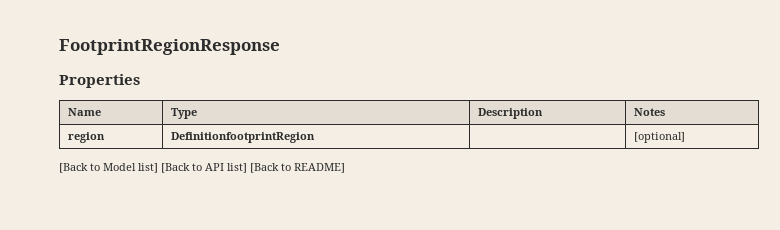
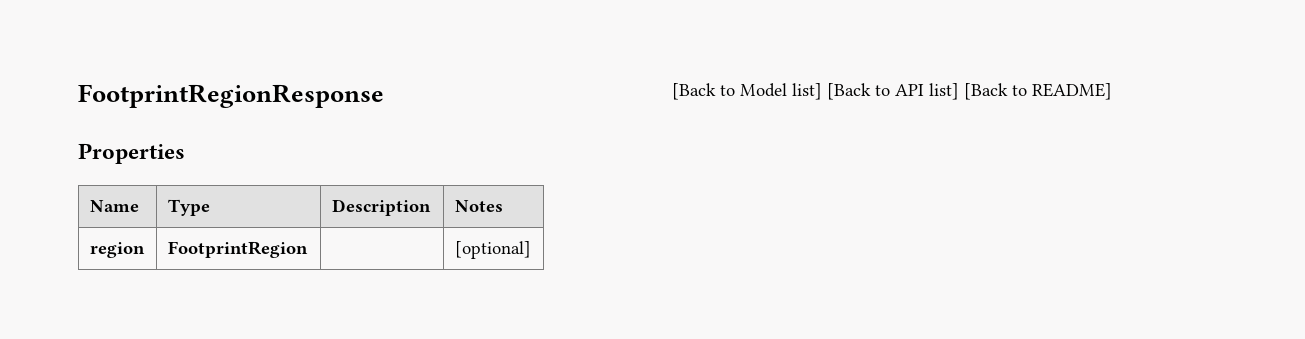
- region | DefinitionfootprintRegion | | [optional]
+ region | FootprintRegion | | [optional]

